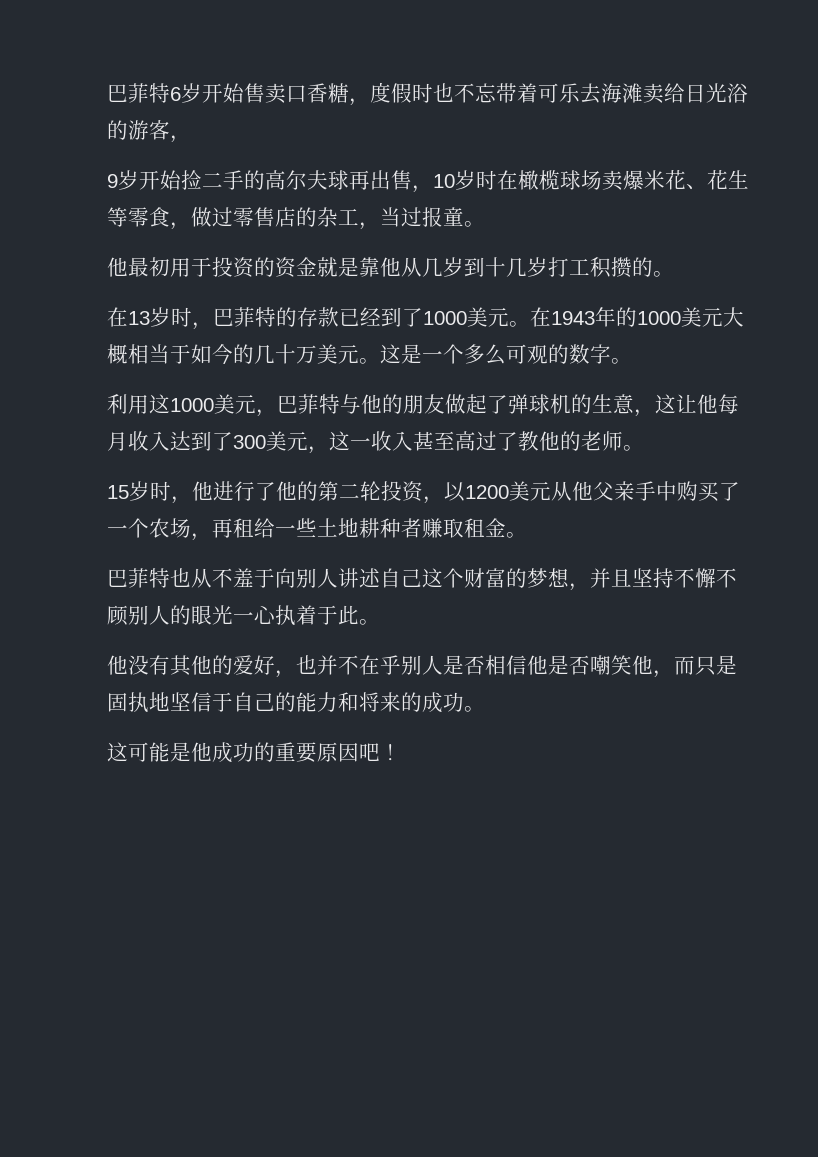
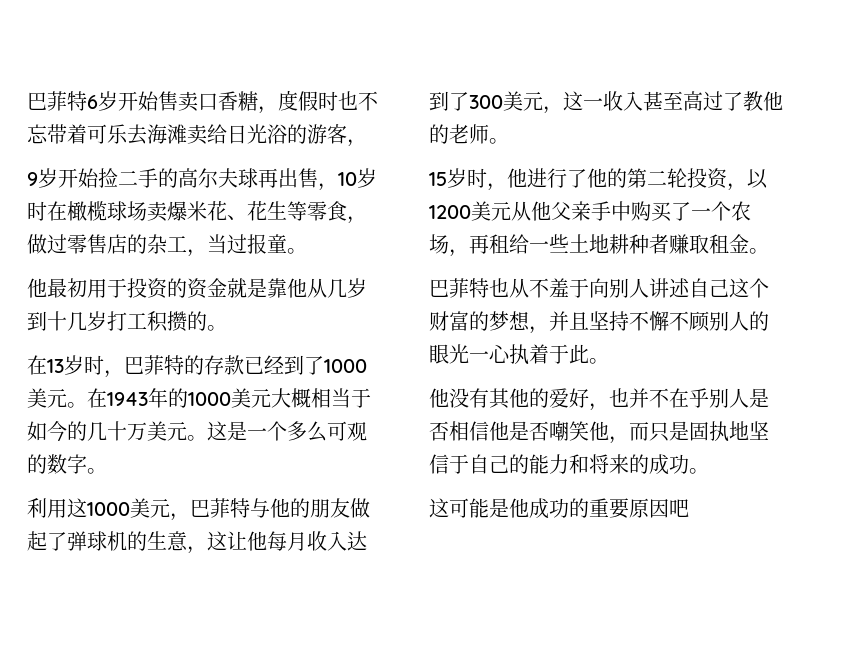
- 这可能是他成功的重要原因吧！
+ 这可能是他成功的重要原因吧

